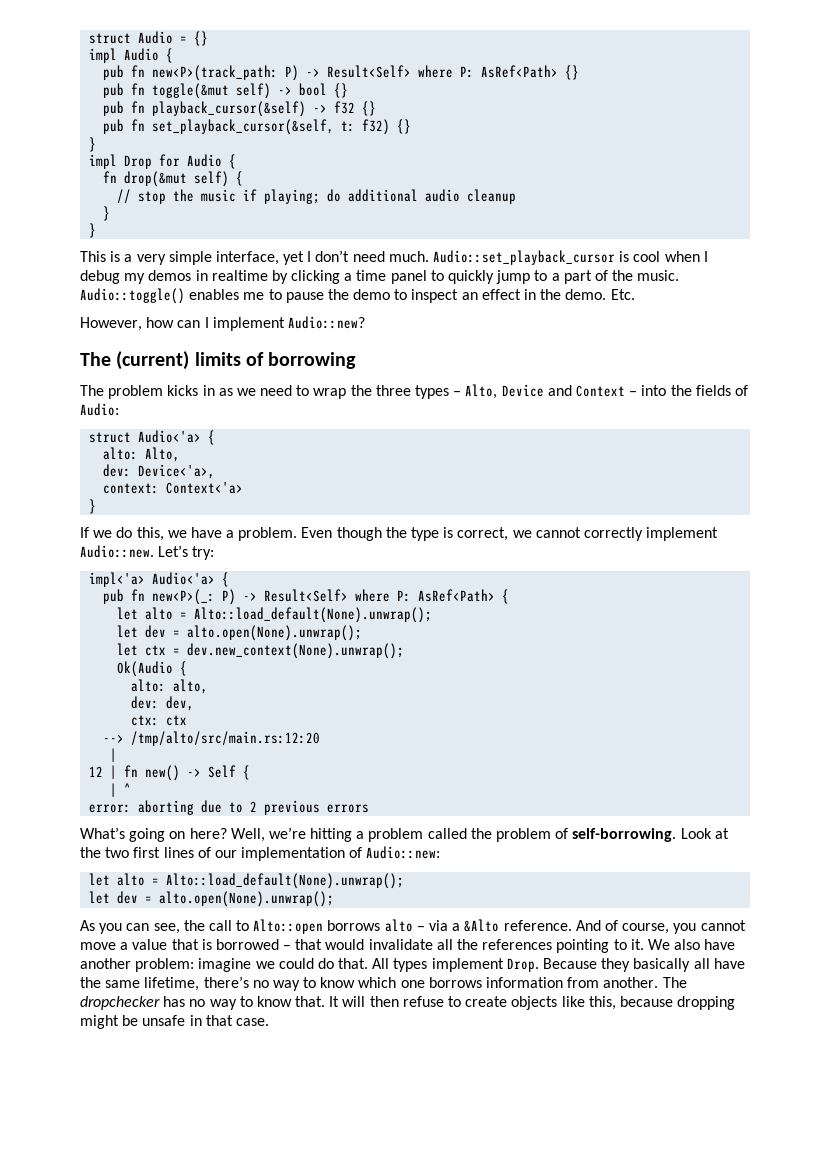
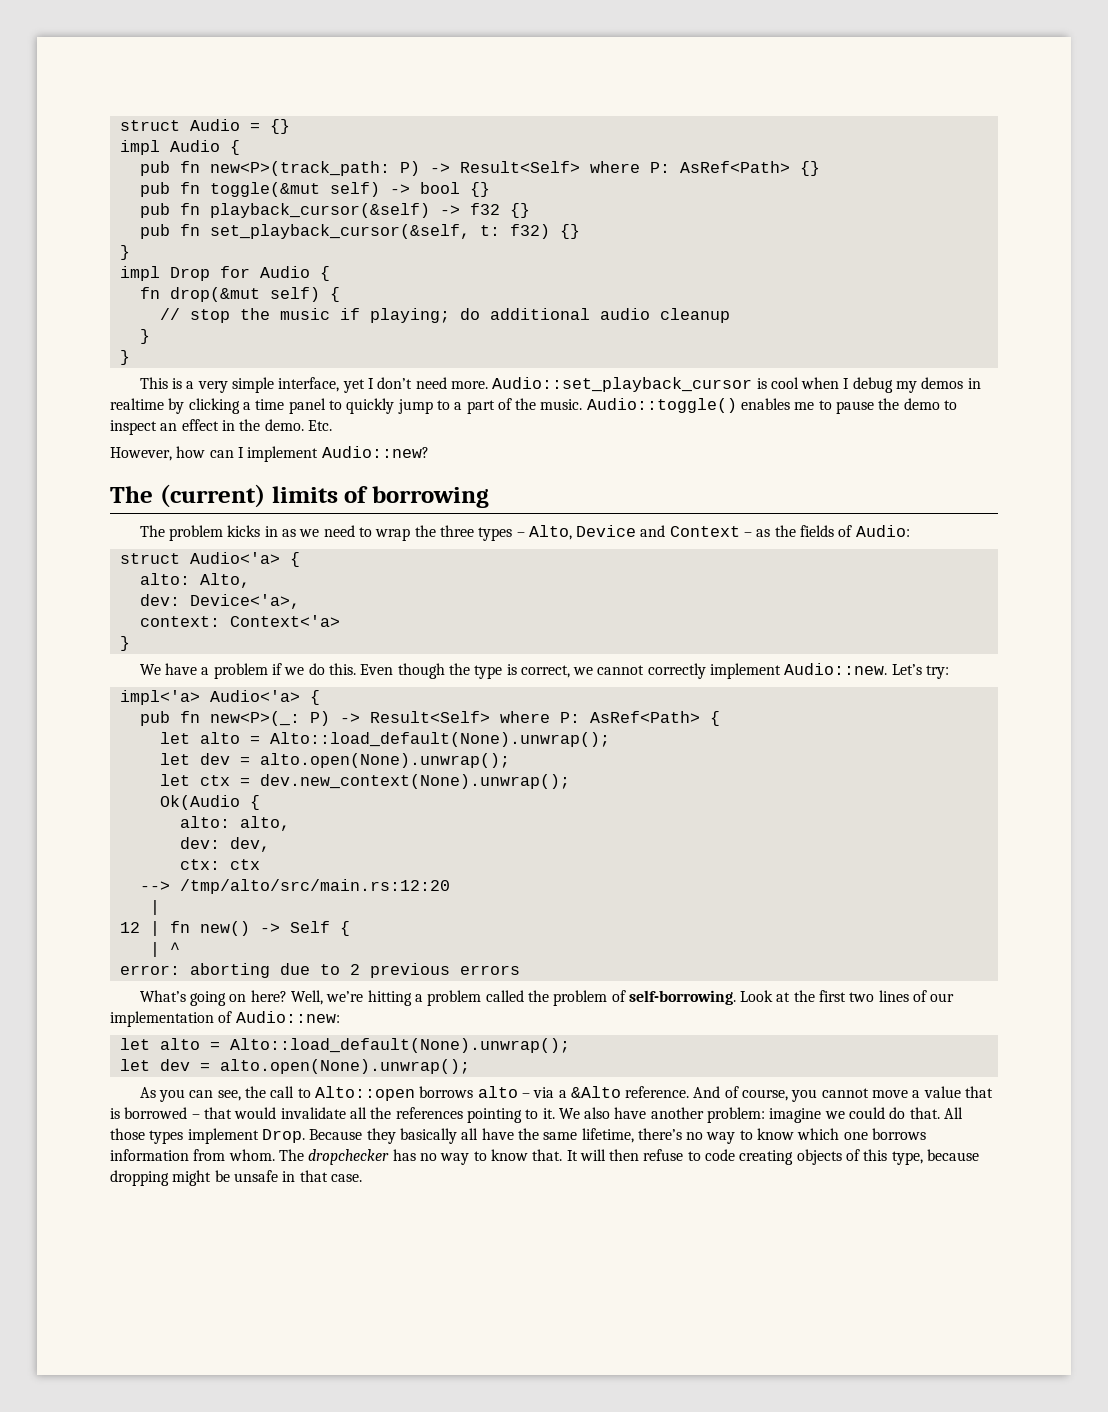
- This is a very simple interface, yet I don’t need much.
+ This is a very simple interface, yet I don’t need more.
- The problem kicks in as we need to wrap the three types – Alto, Device and Context – into the fields of Audio:
+ The problem kicks in as we need to wrap the three types – Alto, Device and Context – as the fields of Audio:
- If we do this, we have a problem.
+ We have a problem if we do this.
- Look at the two first lines of our implementation of Audio::new:
+ Look at the first two lines of our implementation of Audio::new:
- All types implement Drop.
+ All those types implement Drop.
- Because they basically all have the same lifetime, there’s no way to know which one borrows information from another.
+ Because they basically all have the same lifetime, there’s no way to know which one borrows information from whom.
- It will then refuse to create objects like this, because dropping might be unsafe in that case.
+ It will then refuse to code creating objects of this type, because dropping might be unsafe in that case.

